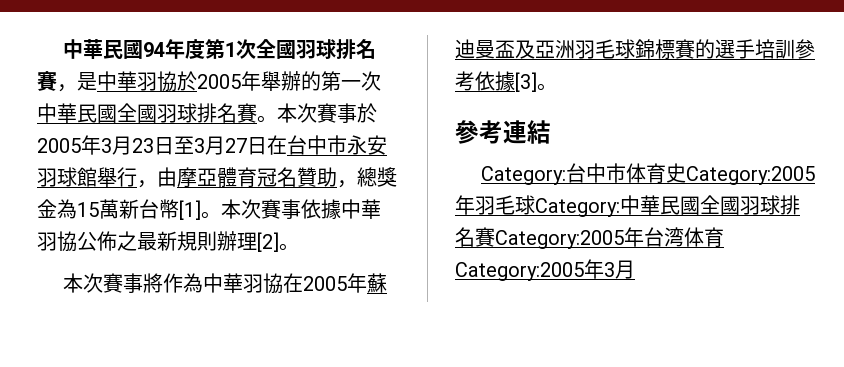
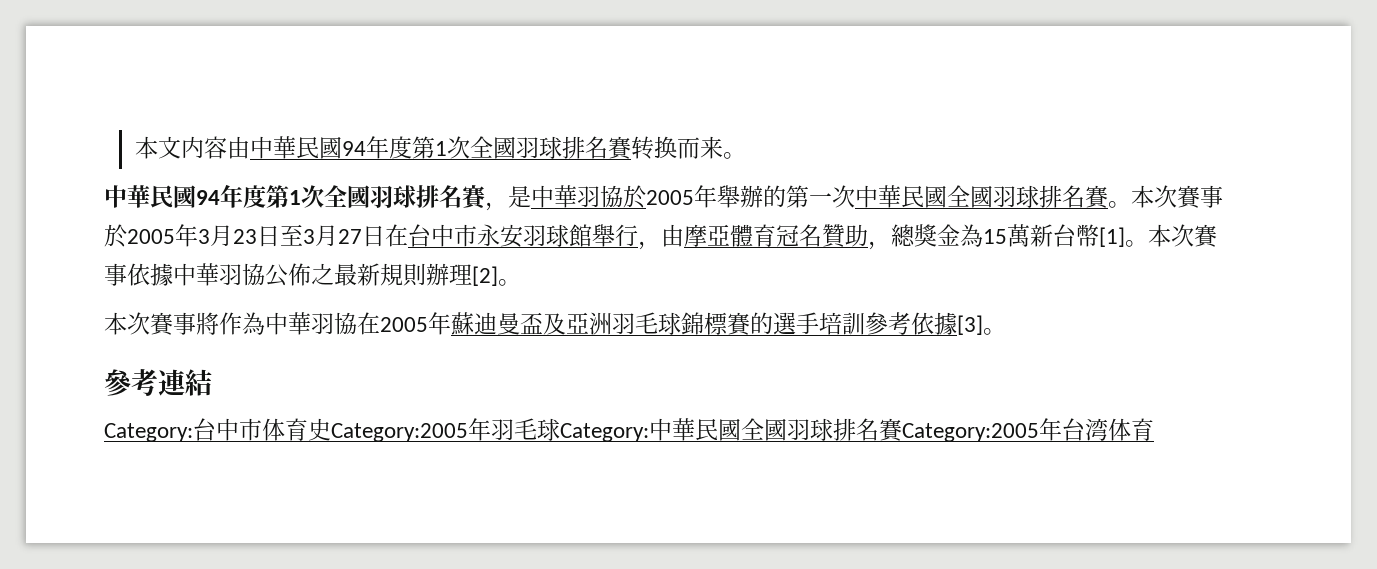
+ 本文内容由中華民國94年度第1次全國羽球排名賽转换而来。
- Category:台中市体育史Category:2005年羽毛球Category:中華民國全國羽球排名賽Category:2005年台湾体育Category:2005年3月
+ Category:台中市体育史Category:2005年羽毛球Category:中華民國全國羽球排名賽Category:2005年台湾体育

